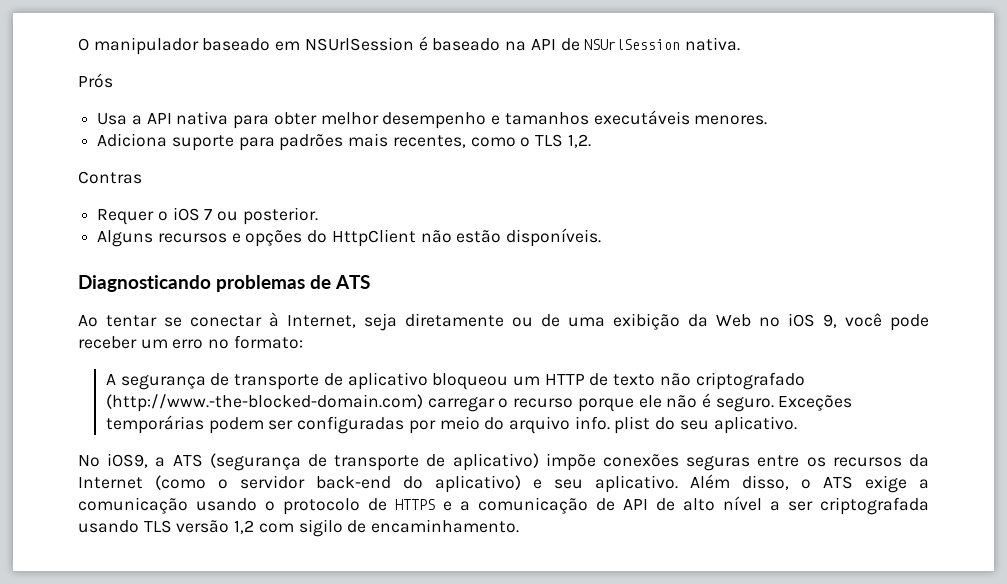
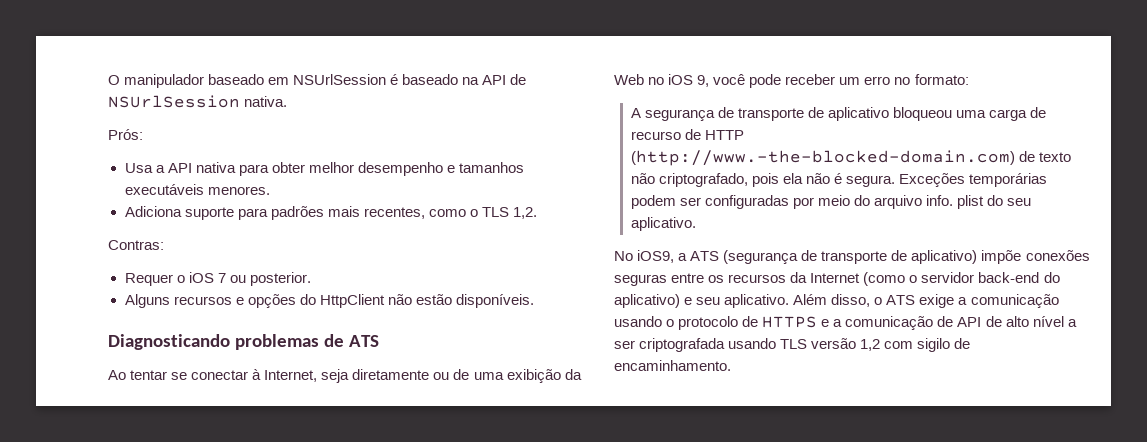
- Prós
+ Prós:
- Contras
+ Contras:
- A segurança de transporte de aplicativo bloqueou um HTTP de texto não criptografado (http://www.-the-blocked-domain.com) carregar o recurso porque ele não é seguro.
+ A segurança de transporte de aplicativo bloqueou uma carga de recurso de HTTP (http://www.-the-blocked-domain.com) de texto não criptografado, pois ela não é segura.

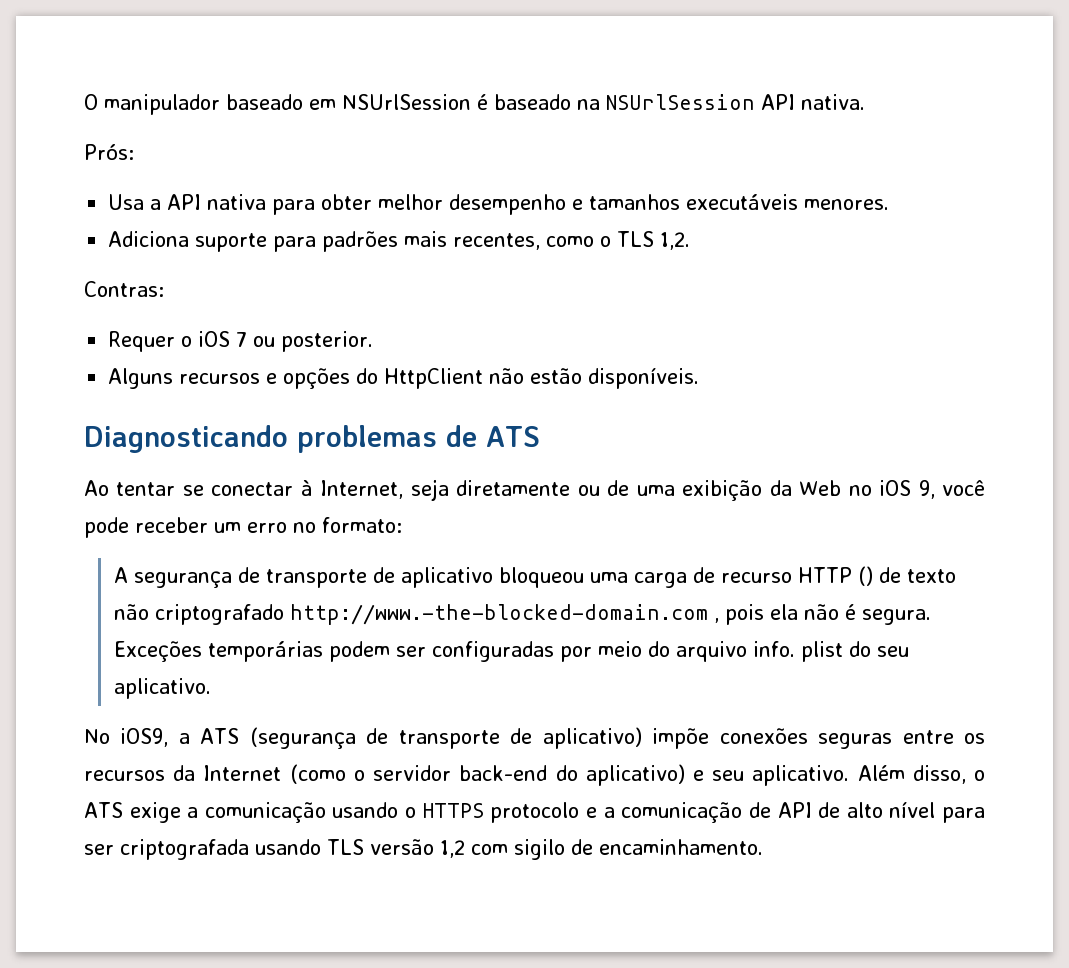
- O manipulador baseado em NSUrlSession é baseado na API de NSUrlSession nativa.
+ O manipulador baseado em NSUrlSession é baseado na NSUrlSession API nativa.
- A segurança de transporte de aplicativo bloqueou uma carga de recurso de HTTP (http://www.-the-blocked-domain.com) de texto não criptografado, pois ela não é segura.
+ A segurança de transporte de aplicativo bloqueou uma carga de recurso HTTP () de texto não criptografado http://www.-the-blocked-domain.com , pois ela não é segura.
- Além disso, o ATS exige a comunicação usando o protocolo de HTTPS e a comunicação de API de alto nível a ser criptografada usando TLS versão 1,2 com sigilo de encaminhamento.
+ Além disso, o ATS exige a comunicação usando o HTTPS protocolo e a comunicação de API de alto nível para ser criptografada usando TLS versão 1,2 com sigilo de encaminhamento.

